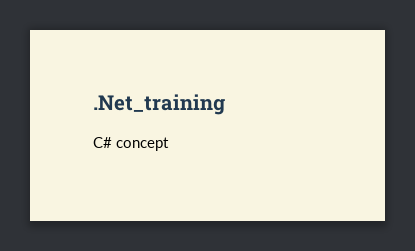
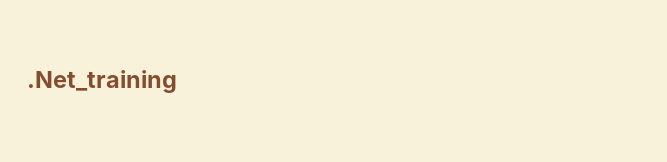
- C# concept

